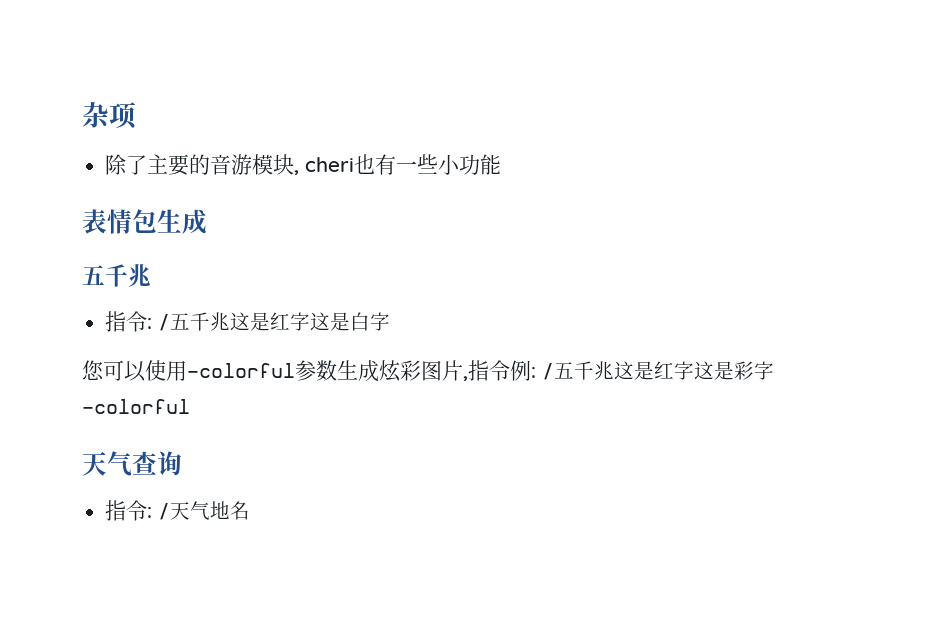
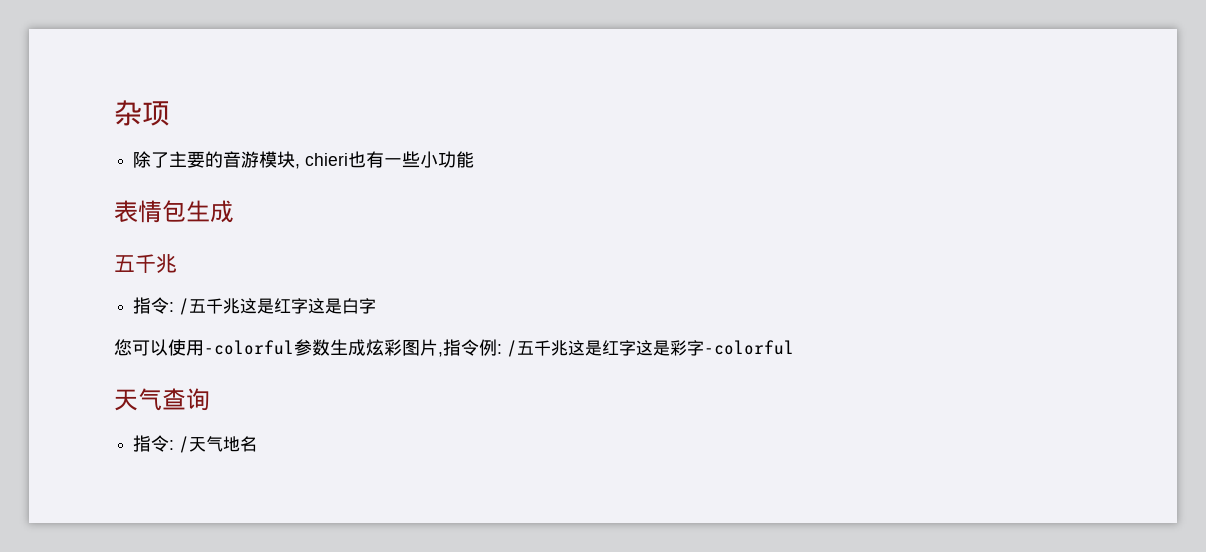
- 除了主要的音游模块, cheri也有一些小功能
+ 除了主要的音游模块, chieri也有一些小功能

